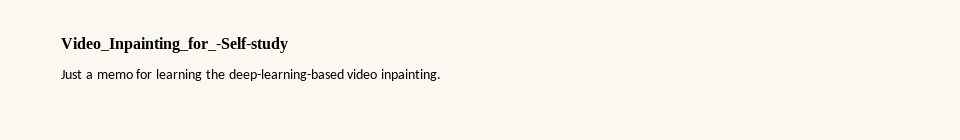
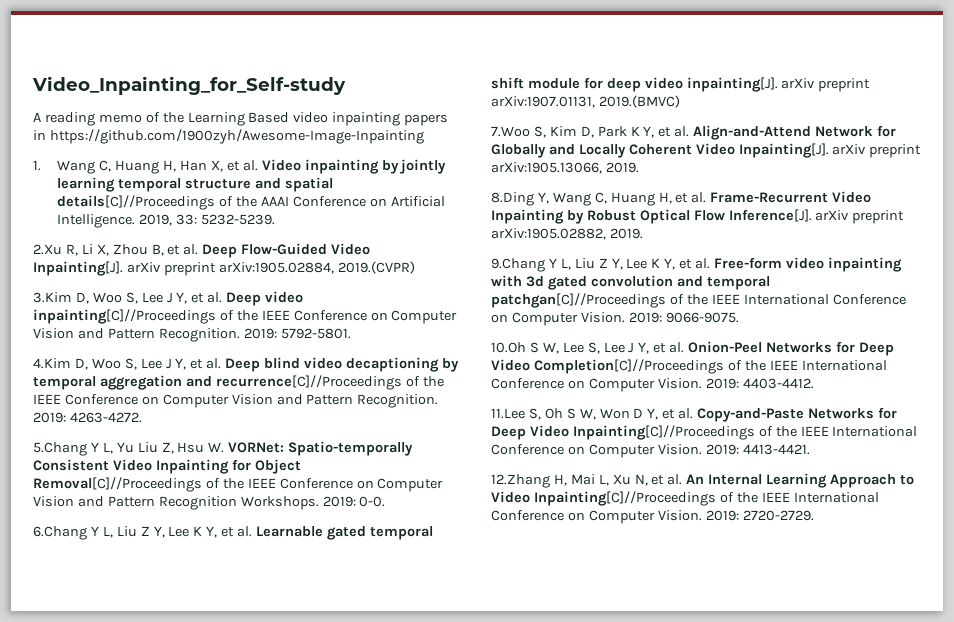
- Video_Inpainting_for_-Self-study
- Just a memo for learning the deep-learning-based video inpainting.
+ Video_Inpainting_for_Self-study
+ A reading memo of the Learning Based video inpainting papers in https://github.com/1900zyh/Awesome-Image-Inpainting
+ 1. Wang C, Huang H, Han X, et al. Video inpainting by jointly learning temporal structure and spatial details[C]//Proceedings of the AAAI Conference on Artificial Intelligence. 2019, 33: 5232-5239.
+ 2.Xu R, Li X, Zhou B, et al. Deep Flow-Guided Video Inpainting[J]. arXiv preprint arXiv:1905.02884, 2019.(CVPR)
+ 3.Kim D, Woo S, Lee J Y, et al. Deep video inpainting[C]//Proceedings of the IEEE Conference on Computer Vision and Pattern Recognition. 2019: 5792-5801.
+ 4.Kim D, Woo S, Lee J Y, et al. Deep blind video decaptioning by temporal aggregation and recurrence[C]//Proceedings of the IEEE Conference on Computer Vision and Pattern Recognition. 2019: 4263-4272.
+ 5.Chang Y L, Yu Liu Z, Hsu W. VORNet: Spatio-temporally Consistent Video Inpainting for Object Removal[C]//Proceedings of the IEEE Conference on Computer Vision and Pattern Recognition Workshops. 2019: 0-0.
+ 6.Chang Y L, Liu Z Y, Lee K Y, et al. Learnable gated temporal shift module for deep video inpainting[J]. arXiv preprint arXiv:1907.01131, 2019.(BMVC)
+ 7.Woo S, Kim D, Park K Y, et al. Align-and-Attend Network for Globally and Locally Coherent Video Inpainting[J]. arXiv preprint arXiv:1905.13066, 2019.
+ 8.Ding Y, Wang C, Huang H, et al. Frame-Recurrent Video Inpainting by Robust Optical Flow Inference[J]. arXiv preprint arXiv:1905.02882, 2019.
+ 9.Chang Y L, Liu Z Y, Lee K Y, et al. Free-form video inpainting with 3d gated convolution and temporal patchgan[C]//Proceedings of the IEEE International Conference on Computer Vision. 2019: 9066-9075.
+ 10.Oh S W, Lee S, Lee J Y, et al. Onion-Peel Networks for Deep Video Completion[C]//Proceedings of the IEEE International Conference on Computer Vision. 2019: 4403-4412.
+ 11.Lee S, Oh S W, Won D Y, et al. Copy-and-Paste Networks for Deep Video Inpainting[C]//Proceedings of the IEEE International Conference on Computer Vision. 2019: 4413-4421.
+ 12.Zhang H, Mai L, Xu N, et al. An Internal Learning Approach to Video Inpainting[C]//Proceedings of the IEEE International Conference on Computer Vision. 2019: 2720-2729.

